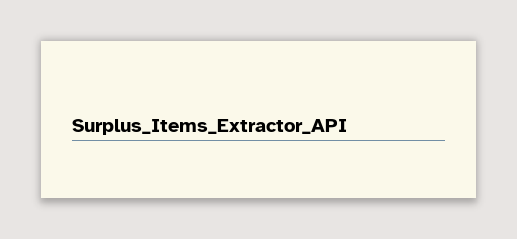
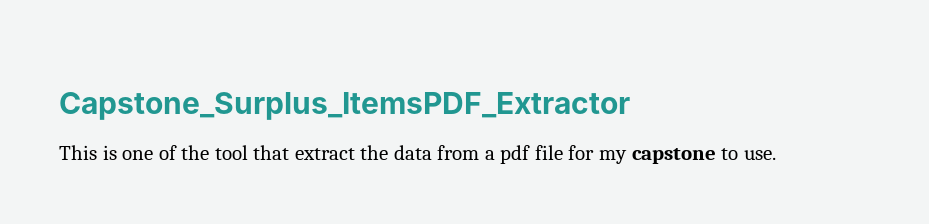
- Surplus_Items_Extractor_API
+ Capstone_Surplus_ItemsPDF_Extractor
+ This is one of the tool that extract the data from a pdf file for my capstone to use.

